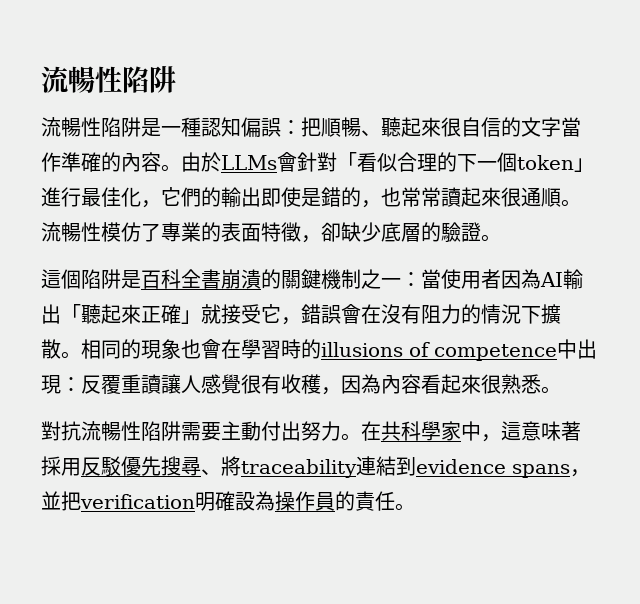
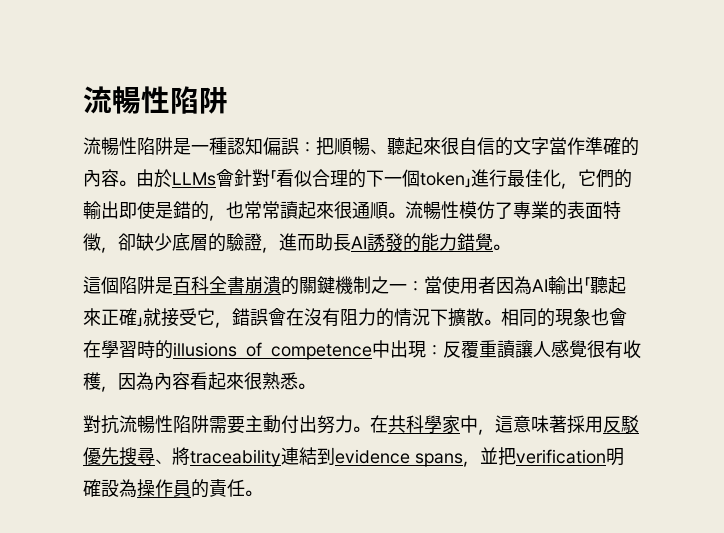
- 流暢性模仿了專業的表面特徵，卻缺少底層的驗證。
+ 流暢性模仿了專業的表面特徵，卻缺少底層的驗證，進而助長AI誘發的能力錯覺。

